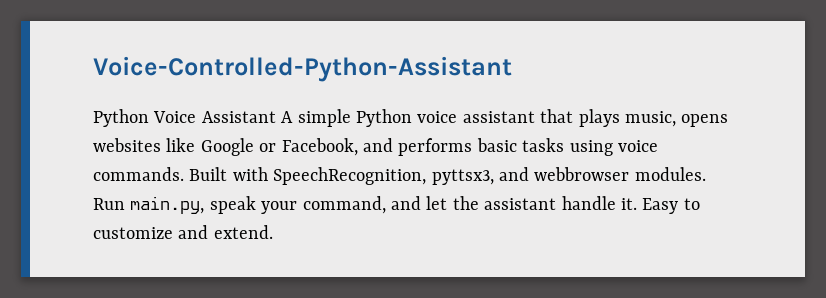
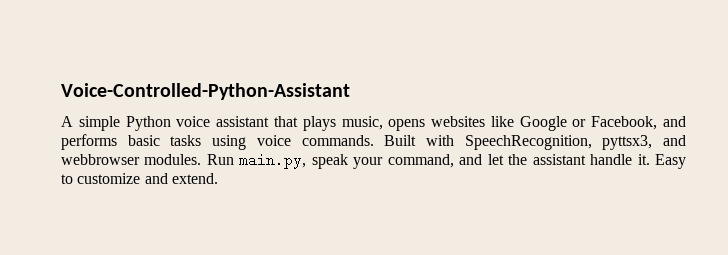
- Python Voice Assistant A simple Python voice assistant that plays music, opens websites like Google or Facebook, and performs basic tasks using voice commands.
+ A simple Python voice assistant that plays music, opens websites like Google or Facebook, and performs basic tasks using voice commands.

